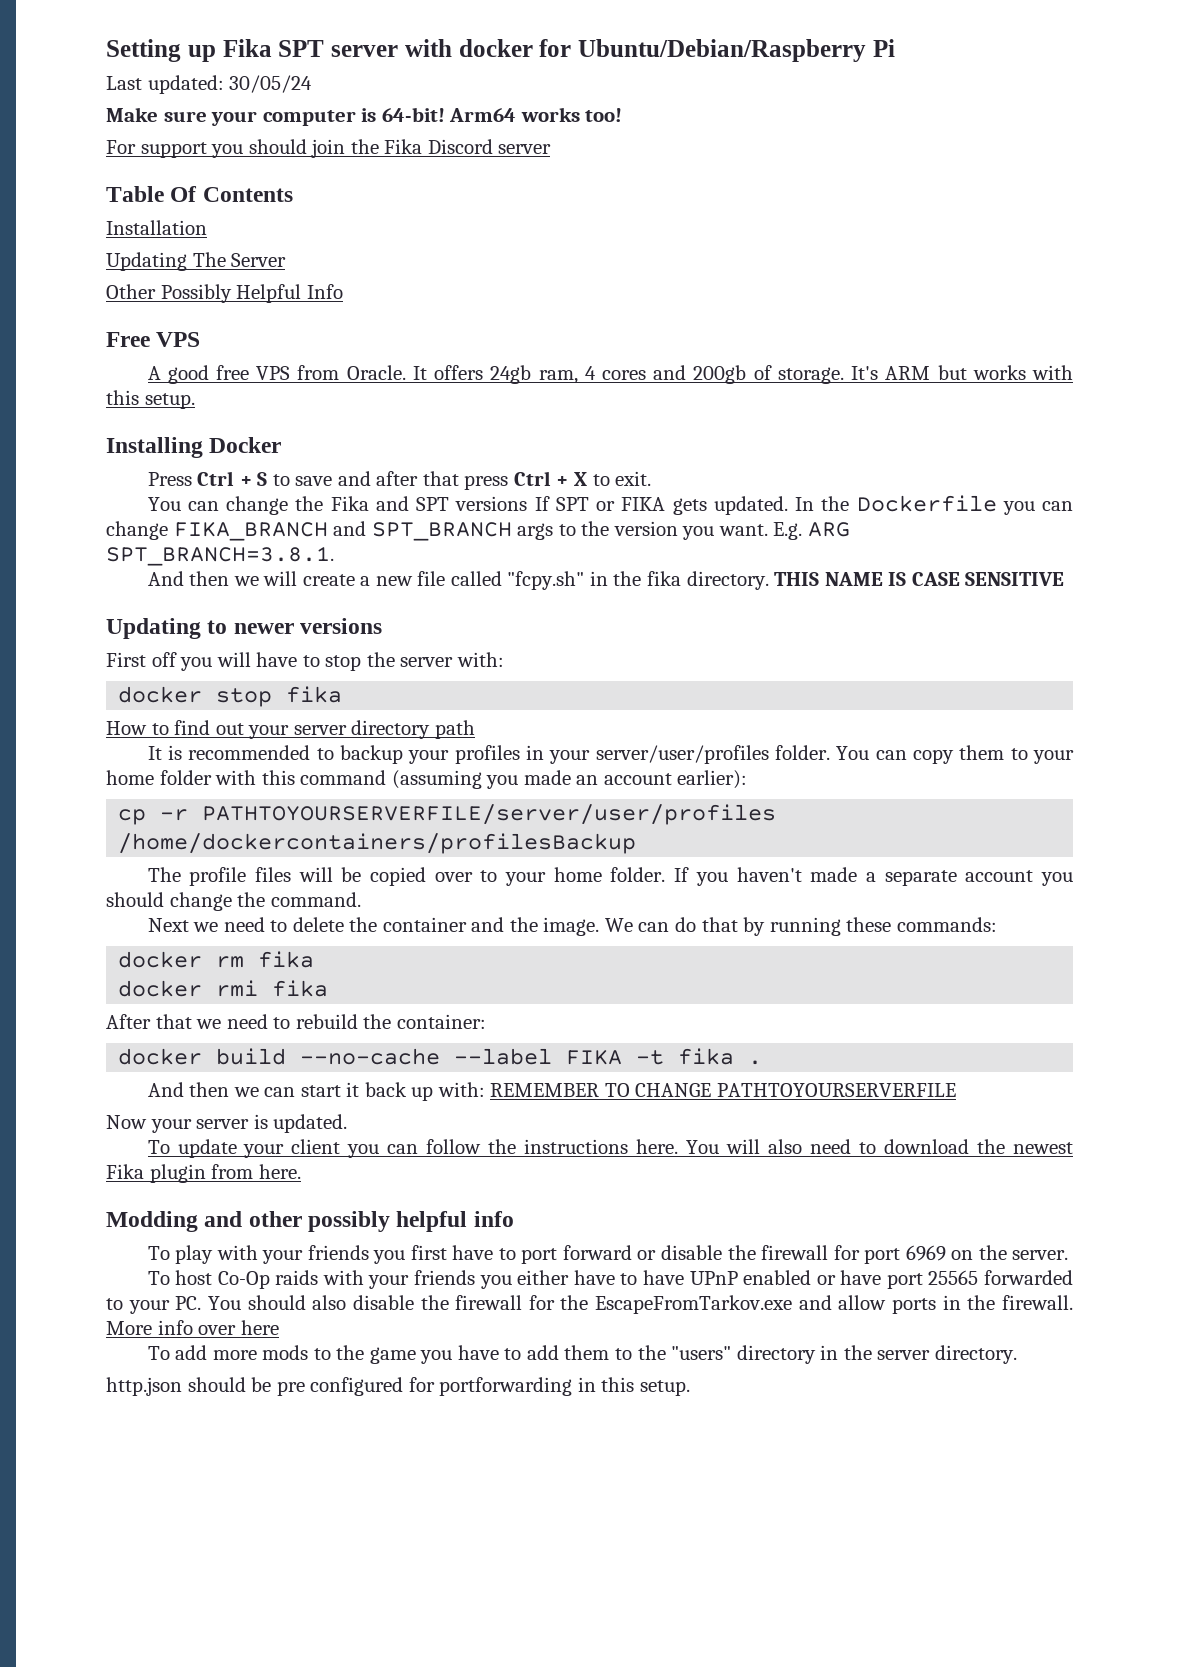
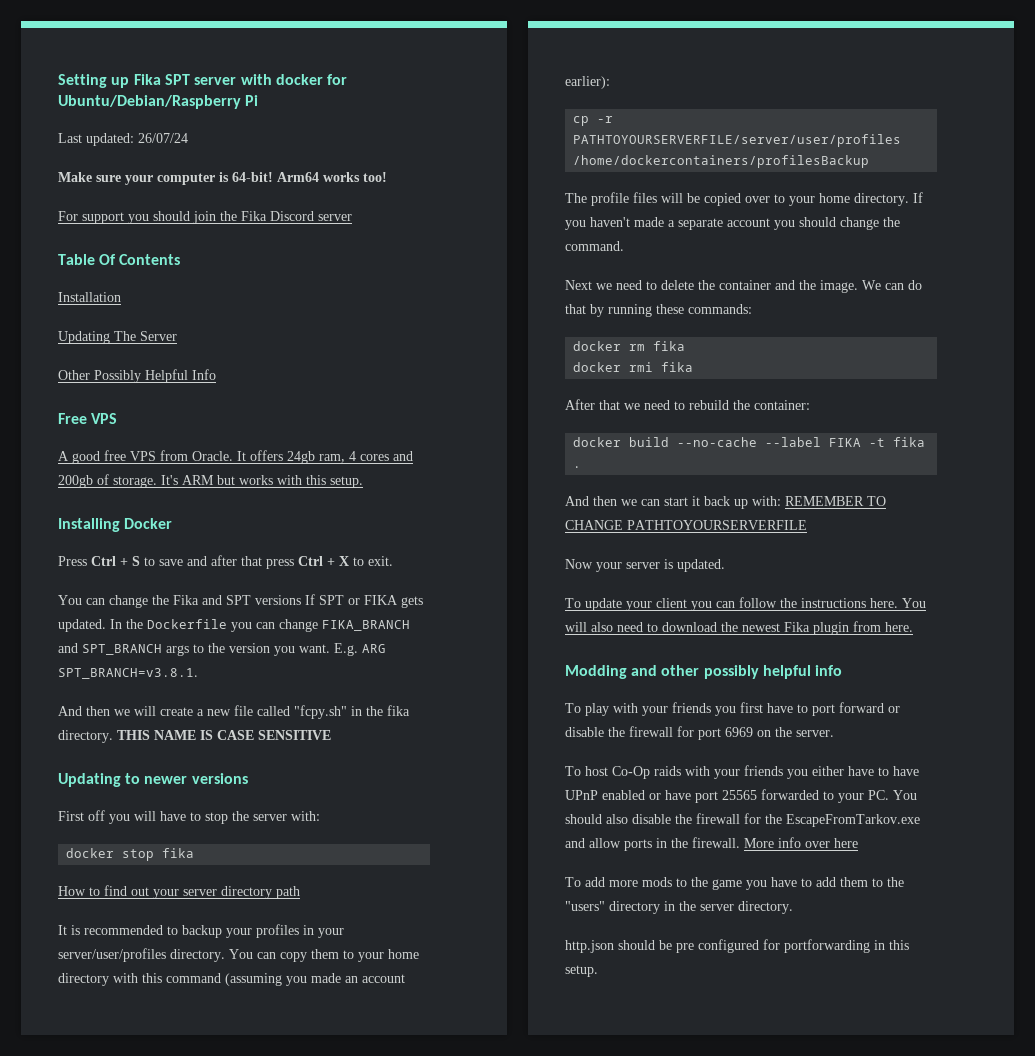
- Last updated: 30/05/24
+ Last updated: 26/07/24
- E.g. ARG SPT_BRANCH=3.8.1.
+ E.g. ARG SPT_BRANCH=v3.8.1.
- It is recommended to backup your profiles in your server/user/profiles folder.
+ It is recommended to backup your profiles in your server/user/profiles directory.
- You can copy them to your home folder with this command (assuming you made an account earlier):
+ You can copy them to your home directory with this command (assuming you made an account earlier):
- The profile files will be copied over to your home folder.
+ The profile files will be copied over to your home directory.

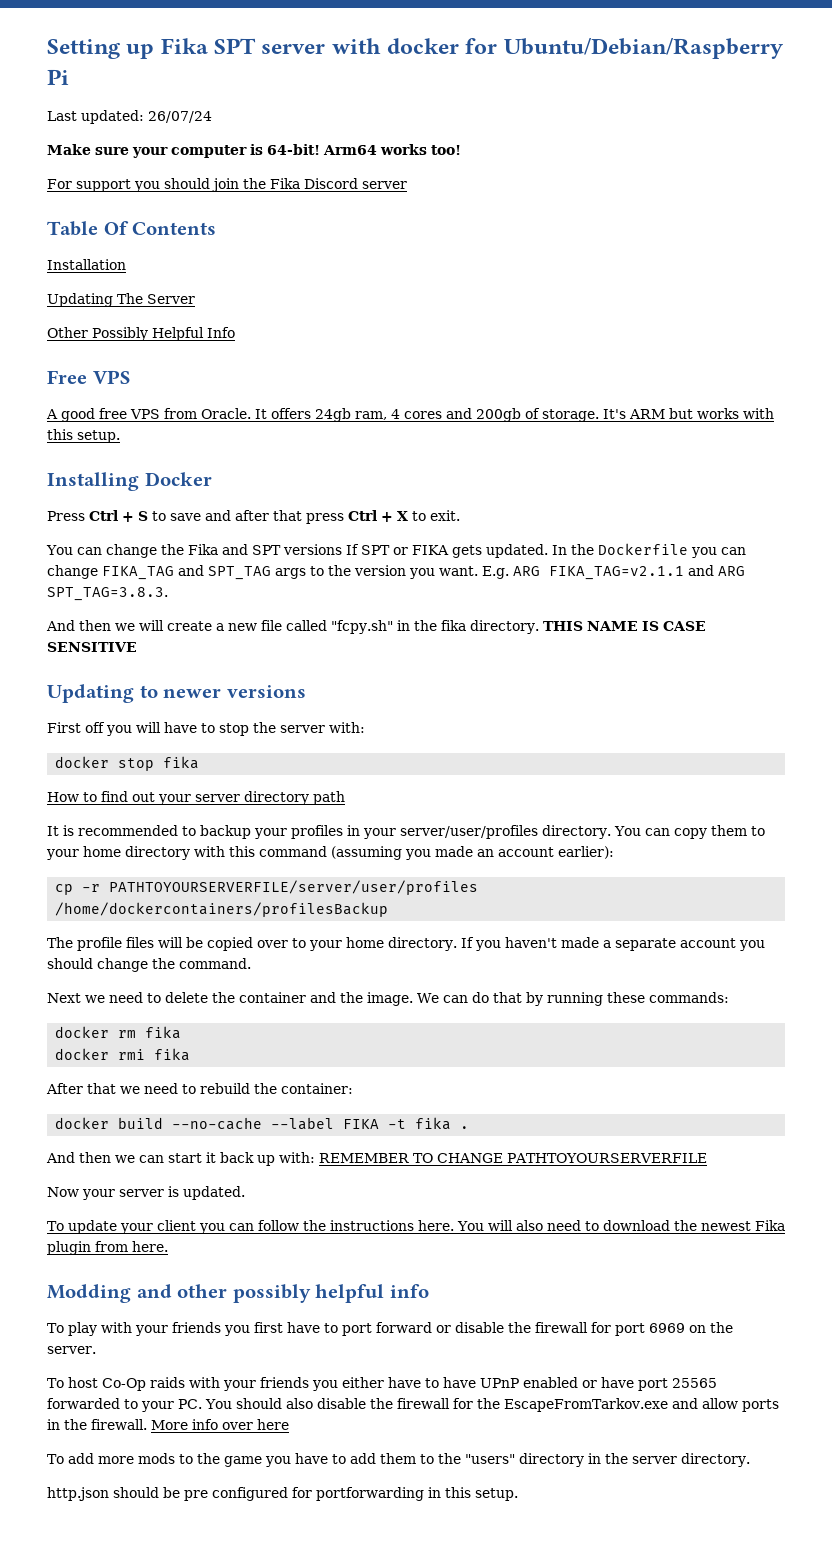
- In the Dockerfile you can change FIKA_BRANCH and SPT_BRANCH args to the version you want.
+ In the Dockerfile you can change FIKA_TAG and SPT_TAG args to the version you want.
- E.g. ARG SPT_BRANCH=v3.8.1.
+ E.g. ARG FIKA_TAG=v2.1.1 and ARG SPT_TAG=3.8.3.

